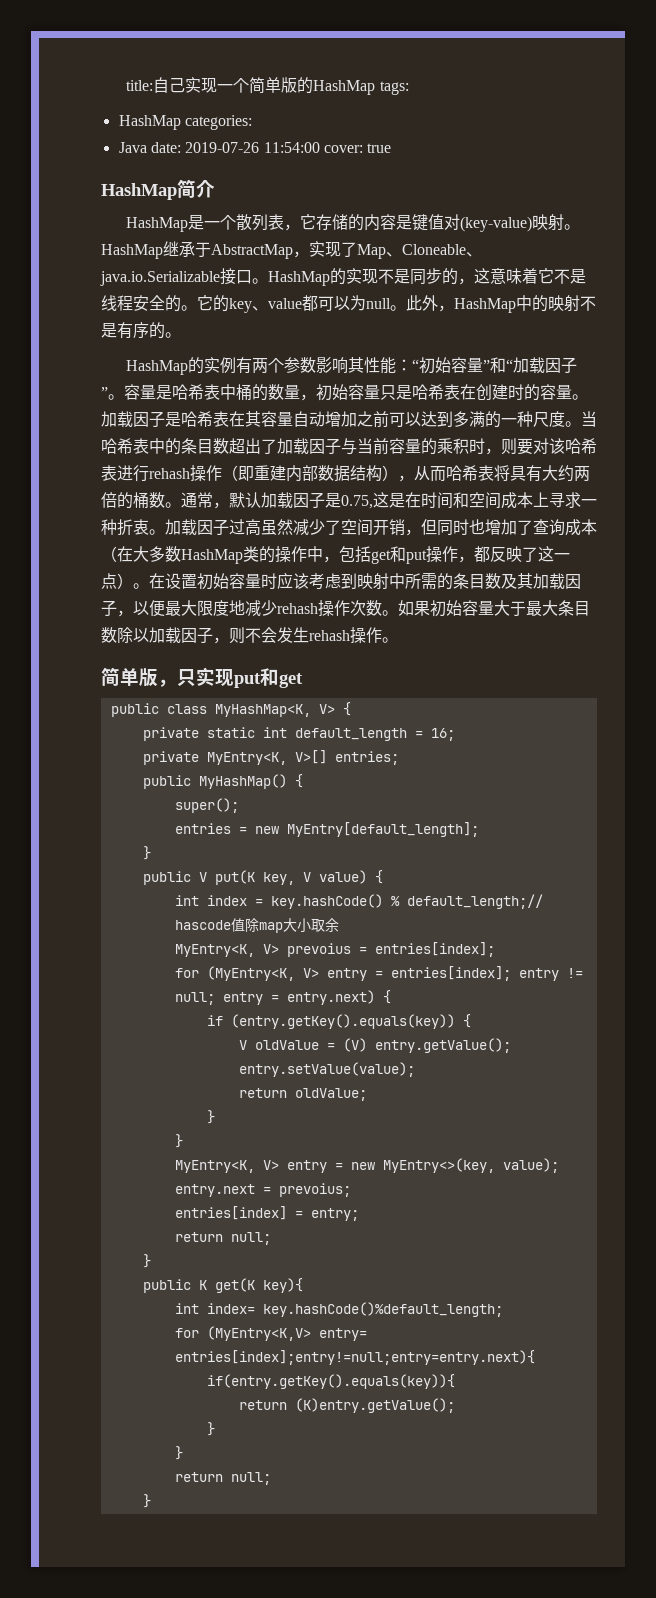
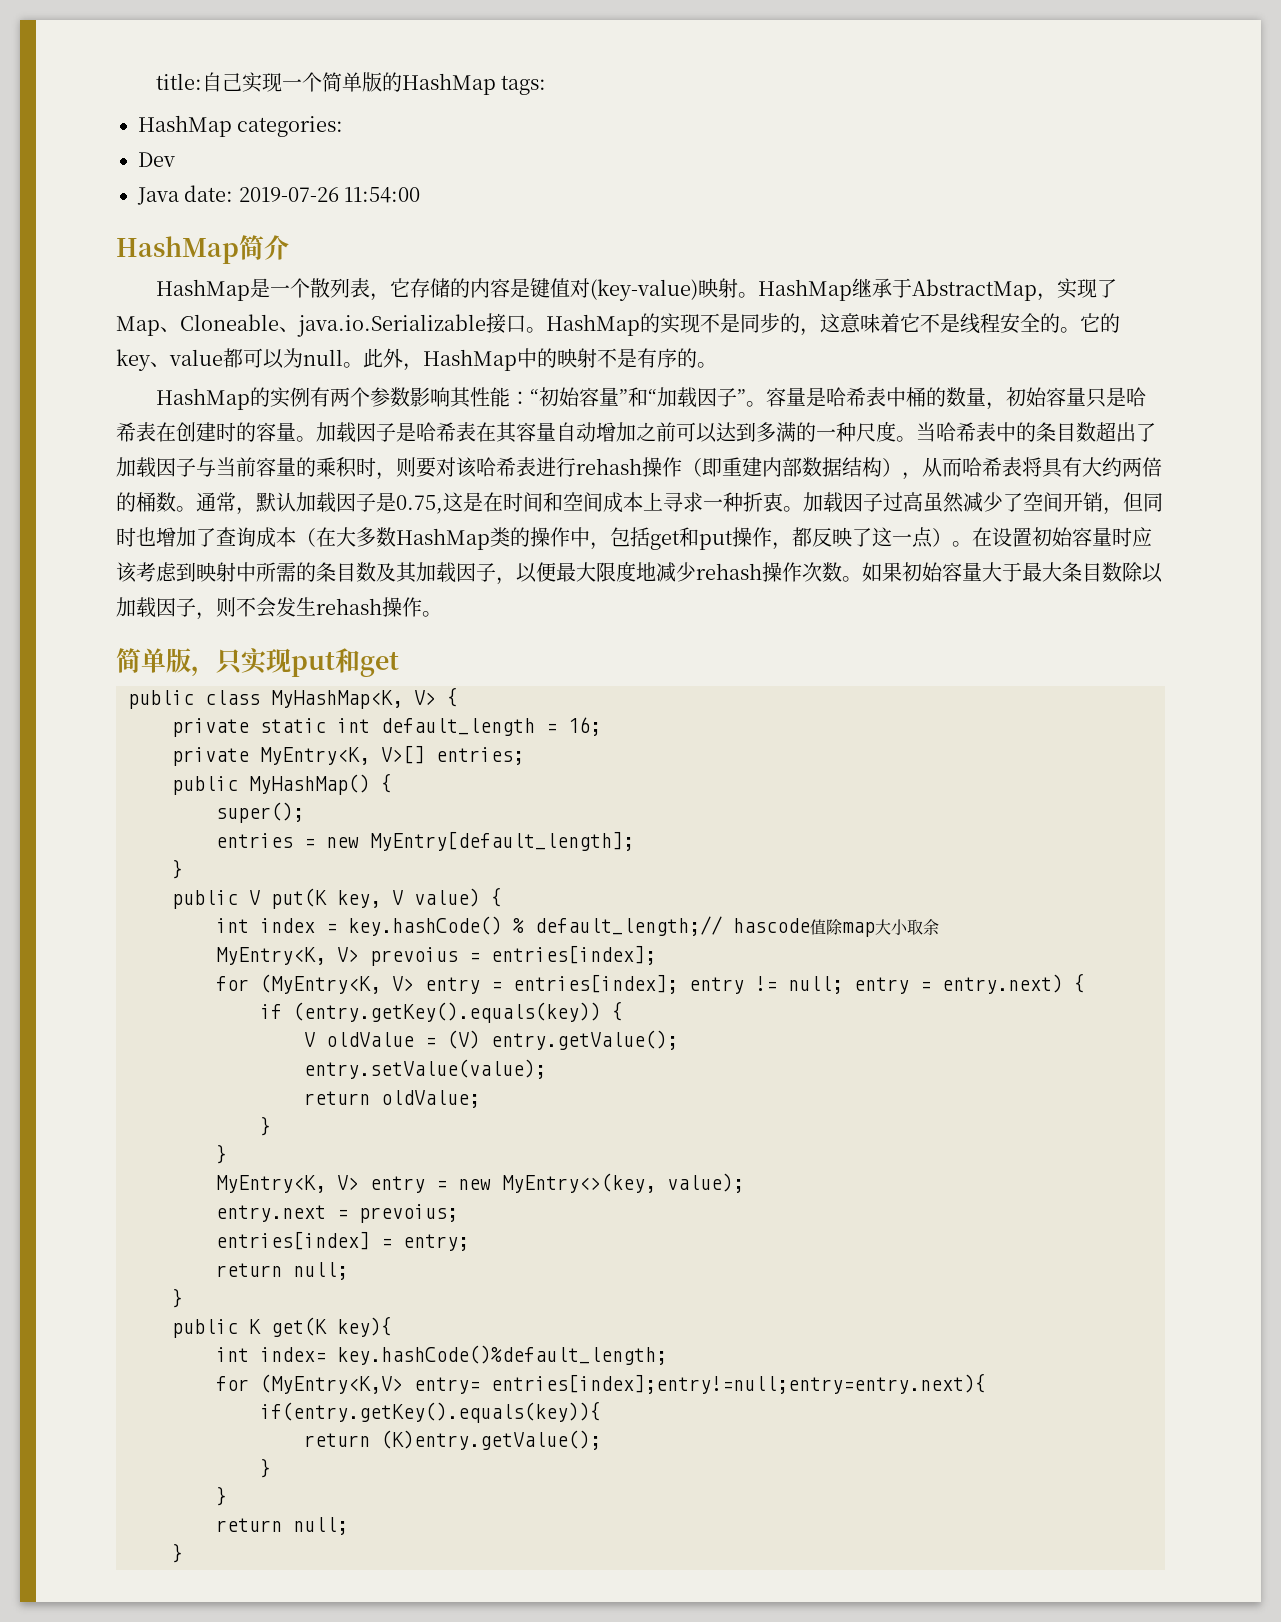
+ Dev
- Java date: 2019-07-26 11:54:00 cover: true
+ Java date: 2019-07-26 11:54:00

